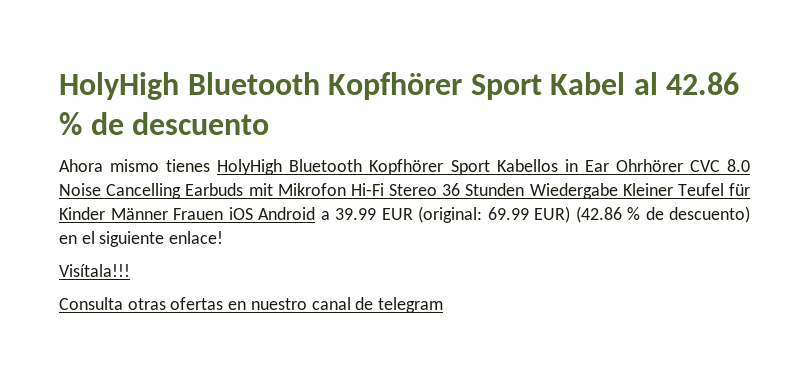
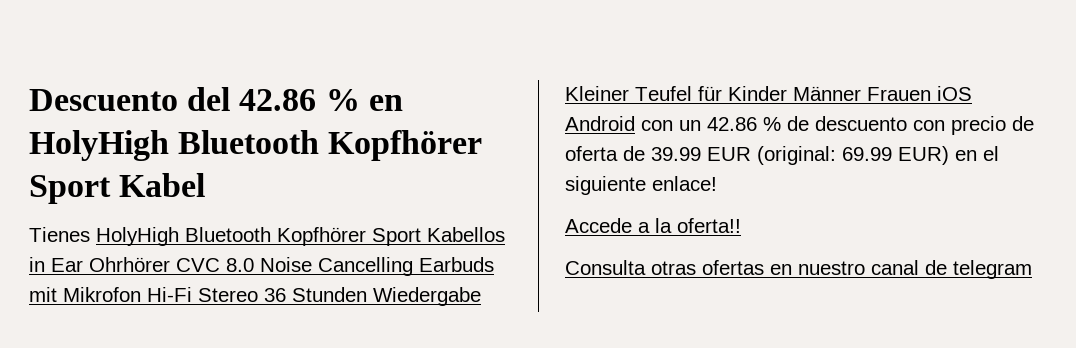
- HolyHigh Bluetooth Kopfhörer Sport Kabel al 42.86 % de descuento
- Ahora mismo tienes HolyHigh Bluetooth Kopfhörer Sport Kabellos in Ear Ohrhörer CVC 8.0 Noise Cancelling Earbuds mit Mikrofon Hi-Fi Stereo 36 Stunden Wiedergabe Kleiner Teufel für Kinder Männer Frauen iOS Android a 39.99 EUR (original: 69.99 EUR) (42.86 % de descuento) en el siguiente enlace!
+ Descuento del 42.86 % en HolyHigh Bluetooth Kopfhörer Sport Kabel
+ Tienes HolyHigh Bluetooth Kopfhörer Sport Kabellos in Ear Ohrhörer CVC 8.0 Noise Cancelling Earbuds mit Mikrofon Hi-Fi Stereo 36 Stunden Wiedergabe Kleiner Teufel für Kinder Männer Frauen iOS Android con un 42.86 % de descuento con precio de oferta de 39.99 EUR (original: 69.99 EUR) en el siguiente enlace!
- Visítala!!!
+ Accede a la oferta!!

